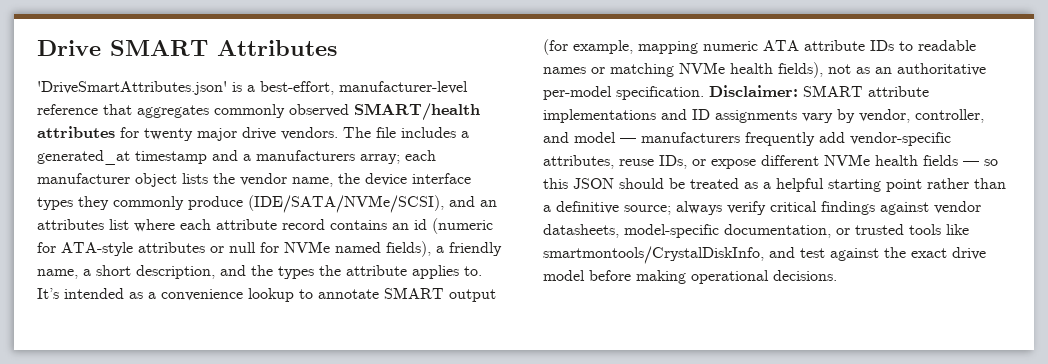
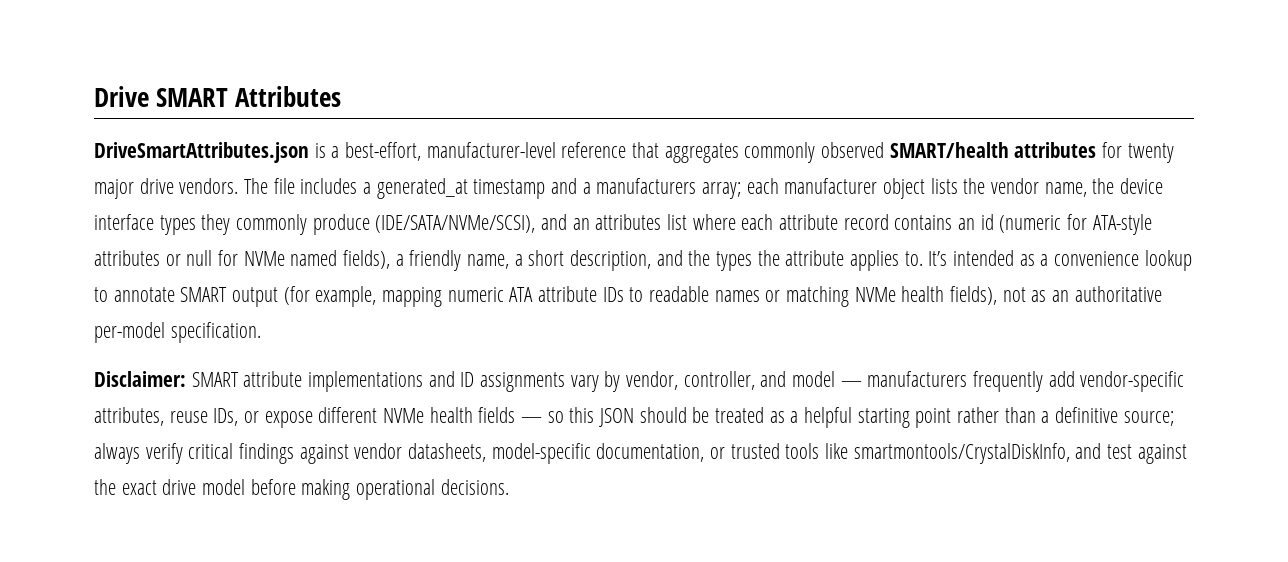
- 'DriveSmartAttributes.json' is a best-effort, manufacturer-level reference that aggregates commonly observed SMART/health attributes for twenty major drive vendors.
+ DriveSmartAttributes.json is a best-effort, manufacturer-level reference that aggregates commonly observed SMART/health attributes for twenty major drive vendors.
- It’s intended as a convenience lookup to annotate SMART output (for example, mapping numeric ATA attribute IDs to readable names or matching NVMe health fields), not as an authoritative per-model specification. Disclaimer:
+ It’s intended as a convenience lookup to annotate SMART output (for example, mapping numeric ATA attribute IDs to readable names or matching NVMe health fields), not as an authoritative per-model specification.
+ Disclaimer:

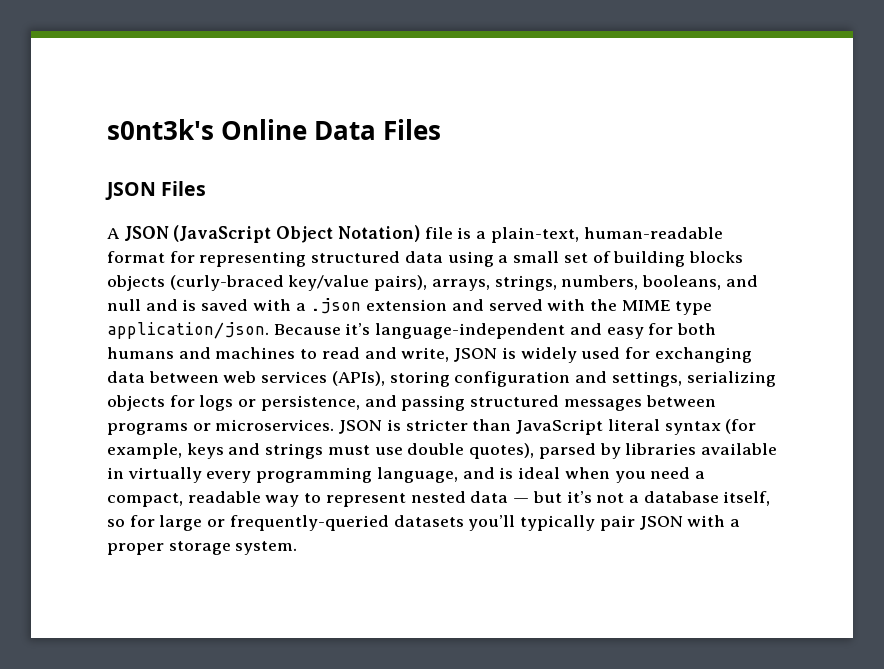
- Drive SMART Attributes
- DriveSmartAttributes.json is a best-effort, manufacturer-level reference that aggregates commonly observed SMART/health attributes for twenty major drive vendors. The file includes a generated_at timestamp and a manufacturers array; each manufacturer object lists the vendor name, the device interface types they commonly produce (IDE/SATA/NVMe/SCSI), and an attributes list where each attribute record contains an id (numeric for ATA-style attributes or null for NVMe named fields), a friendly name, a short description, and the types the attribute applies to. It’s intended as a convenience lookup to annotate SMART output (for example, mapping numeric ATA attribute IDs to readable names or matching NVMe health fields), not as an authoritative per-model specification.
- Disclaimer: SMART attribute implementations and ID assignments vary by vendor, controller, and model — manufacturers frequently add vendor-specific attributes, reuse IDs, or expose different NVMe health fields — so this JSON should be treated as a helpful starting point rather than a definitive source; always verify critical findings against vendor datasheets, model-specific documentation, or trusted tools like smartmontools/CrystalDiskInfo, and test against the exact drive model before making operational decisions.
+ s0nt3k's Online Data Files
+ JSON Files
+ A JSON (JavaScript Object Notation) file is a plain-text, human-readable format for representing structured data using a small set of building blocks objects (curly-braced key/value pairs), arrays, strings, numbers, booleans, and null and is saved with a .json extension and served with the MIME type application/json. Because it’s language-independent and easy for both humans and machines to read and write, JSON is widely used for exchanging data between web services (APIs), storing configuration and settings, serializing objects for logs or persistence, and passing structured messages between programs or microservices. JSON is stricter than JavaScript literal syntax (for example, keys and strings must use double quotes), parsed by libraries available in virtually every programming language, and is ideal when you need a compact, readable way to represent nested data — but it’s not a database itself, so for large or frequently-queried datasets you’ll typically pair JSON with a proper storage system.

